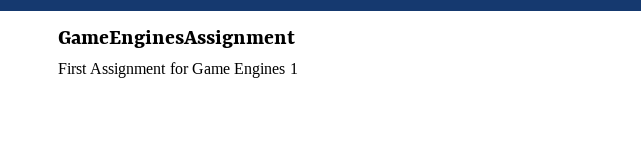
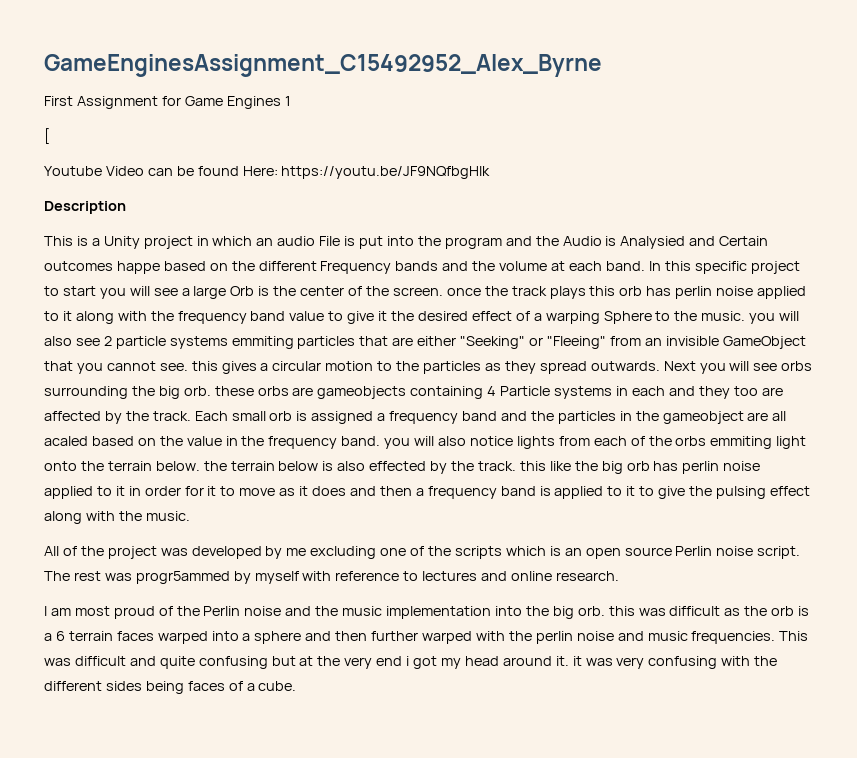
- GameEnginesAssignment
+ GameEnginesAssignment_C15492952_Alex_Byrne
+ [
+ Youtube Video can be found Here: https://youtu.be/JF9NQfbgHlk
+ Description
+ This is a Unity project in which an audio File is put into the program and the Audio is Analysied and Certain outcomes happe based on the different Frequency bands and the volume at each band. In this specific project to start you will see a large Orb is the center of the screen. once the track plays this orb has perlin noise applied to it along with the frequency band value to give it the desired effect of a warping Sphere to the music. you will also see 2 particle systems emmiting particles that are either "Seeking" or "Fleeing" from an invisible GameObject that you cannot see. this gives a circular motion to the particles as they spread outwards. Next you will see orbs surrounding the big orb. these orbs are gameobjects containing 4 Particle systems in each and they too are affected by the track. Each small orb is assigned a frequency band and the particles in the gameobject are all acaled based on the value in the frequency band. you will also notice lights from each of the orbs emmiting light onto the terrain below. the terrain below is also effected by the track. this like the big orb has perlin noise applied to it in order for it to move as it does and then a frequency band is applied to it to give the pulsing effect along with the music.
+ All of the project was developed by me excluding one of the scripts which is an open source Perlin noise script. The rest was progr5ammed by myself with reference to lectures and online research.
+ I am most proud of the Perlin noise and the music implementation into the big orb. this was difficult as the orb is a 6 terrain faces warped into a sphere and then further warped with the perlin noise and music frequencies. This was difficult and quite confusing but at the very end i got my head around it. it was very confusing with the different sides being faces of a cube.

